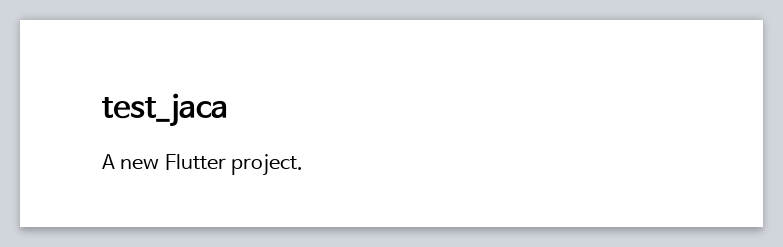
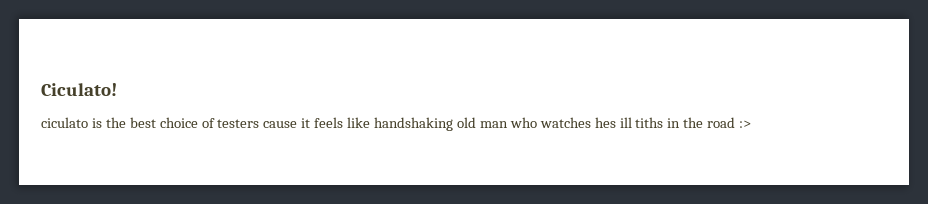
- test_jaca
- A new Flutter project.
+ Ciculato!
+ ciculato is the best choice of testers cause it feels like handshaking old man who watches hes ill tiths in the road :>

